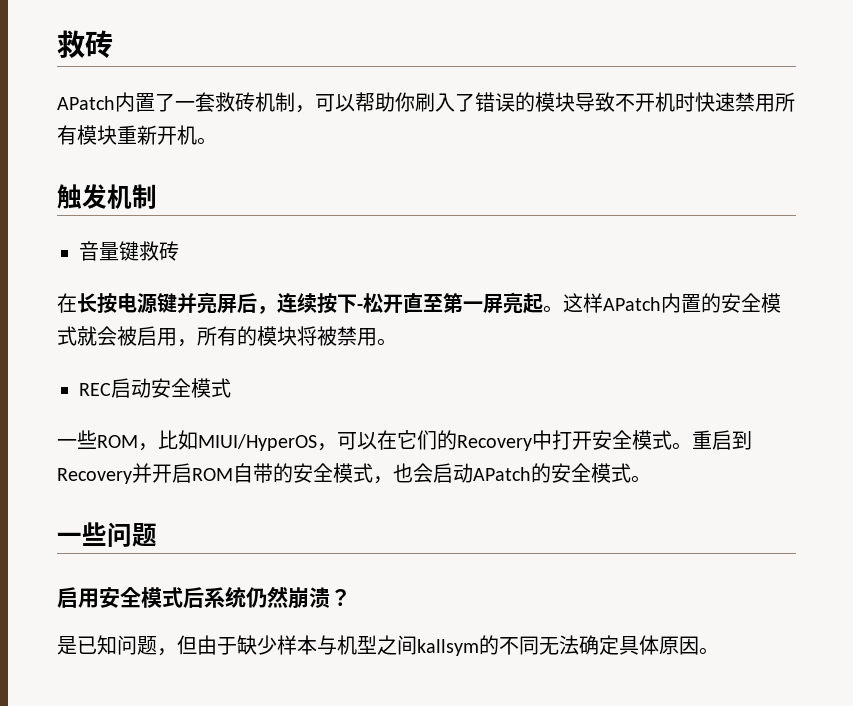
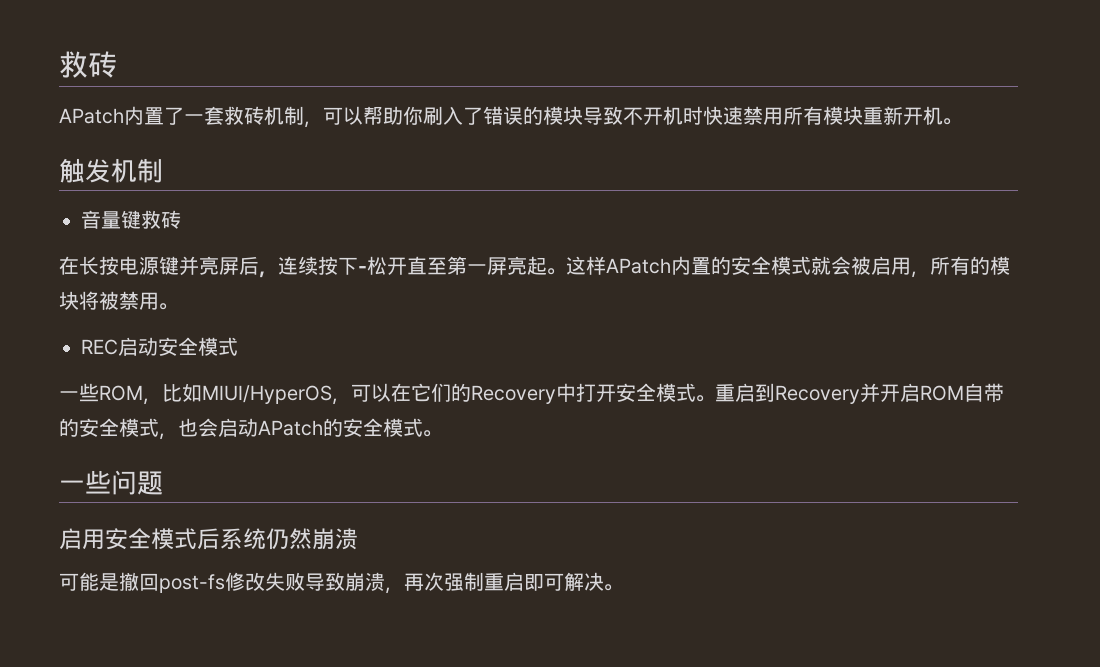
- 启用安全模式后系统仍然崩溃？
- 是已知问题，但由于缺少样本与机型之间kallsym的不同无法确定具体原因。
+ 启用安全模式后系统仍然崩溃
+ 可能是撤回post-fs修改失败导致崩溃，再次强制重启即可解决。

